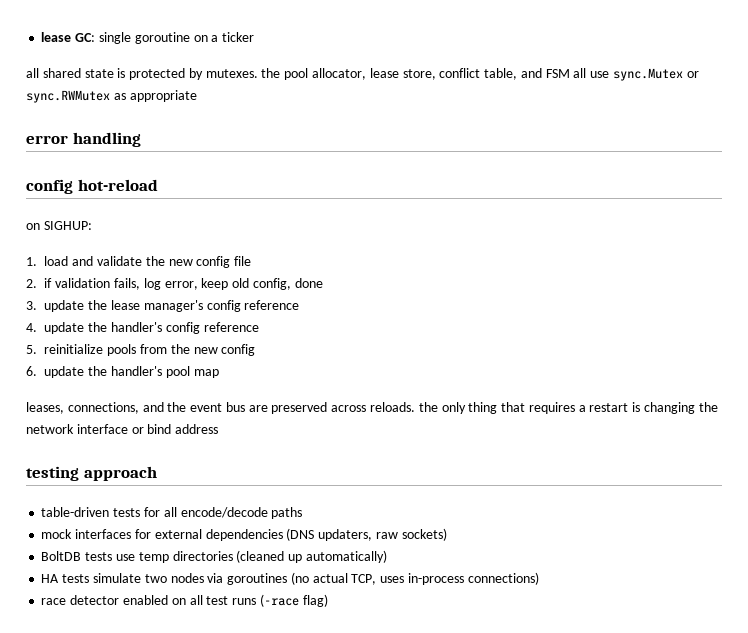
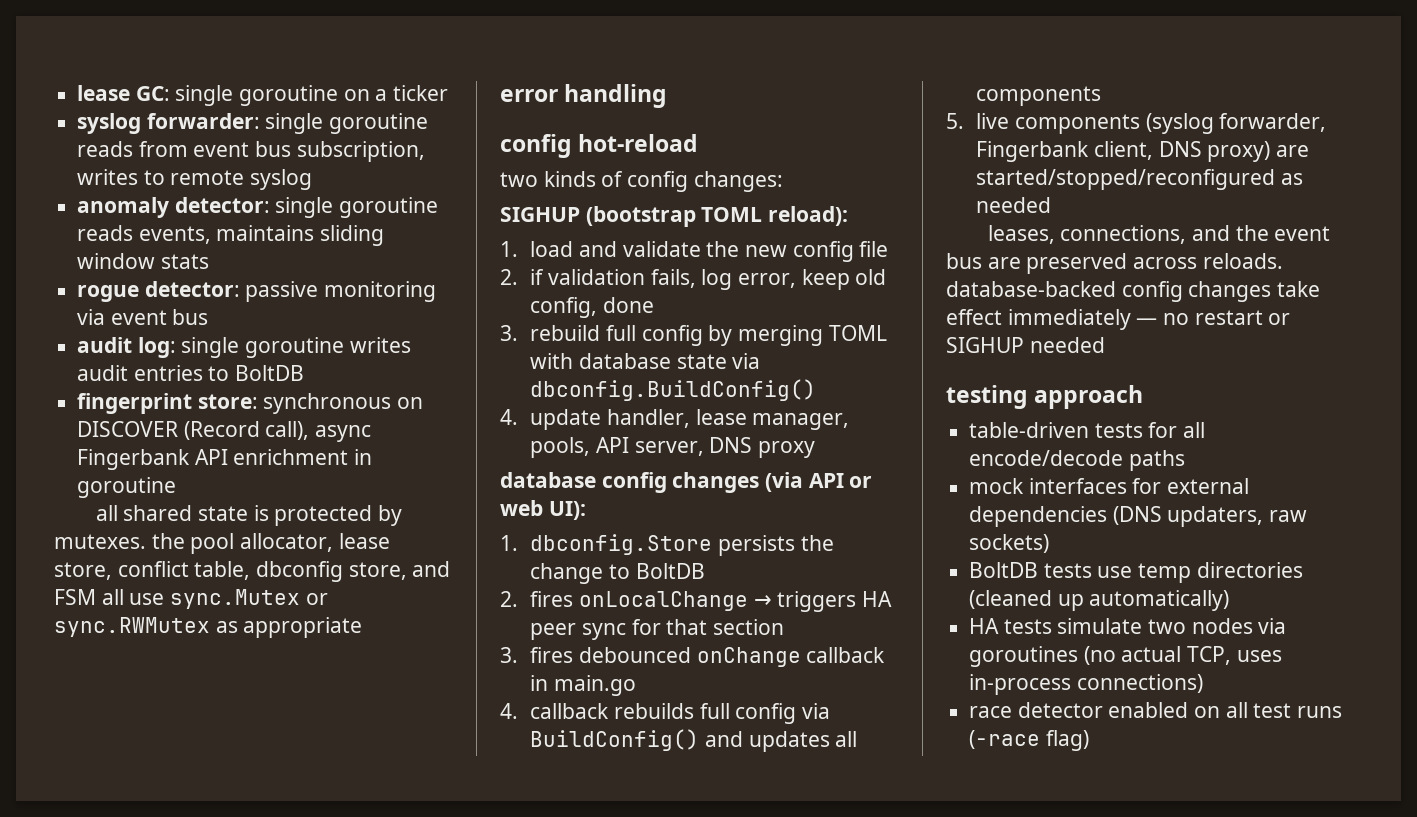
+ syslog forwarder: single goroutine reads from event bus subscription, writes to remote syslog
+ anomaly detector: single goroutine reads events, maintains sliding window stats
+ rogue detector: passive monitoring via event bus
+ audit log: single goroutine writes audit entries to BoltDB
+ fingerprint store: synchronous on DISCOVER (Record call), async Fingerbank API enrichment in goroutine
- all shared state is protected by mutexes. the pool allocator, lease store, conflict table, and FSM all use sync.Mutex or sync.RWMutex as appropriate
+ all shared state is protected by mutexes. the pool allocator, lease store, conflict table, dbconfig store, and FSM all use sync.Mutex or sync.RWMutex as appropriate
- on SIGHUP:
+ two kinds of config changes:
+ SIGHUP (bootstrap TOML reload):
- 3. update the lease manager's config reference
- 4. update the handler's config reference
- 5. reinitialize pools from the new config
- 6. update the handler's pool map
+ 3. rebuild full config by merging TOML with database state via dbconfig.BuildConfig()
+ 4. update handler, lease manager, pools, API server, DNS proxy
+ database config changes (via API or web UI):
+ 1. dbconfig.Store persists the change to BoltDB
+ 2. fires onLocalChange → triggers HA peer sync for that section
+ 3. fires debounced onChange callback in main.go
+ 4. callback rebuilds full config via BuildConfig() and updates all components
+ 5. live components (syslog forwarder, Fingerbank client, DNS proxy) are started/stopped/reconfigured as needed
- leases, connections, and the event bus are preserved across reloads. the only thing that requires a restart is changing the network interface or bind address
+ leases, connections, and the event bus are preserved across reloads. database-backed config changes take effect immediately — no restart or SIGHUP needed

